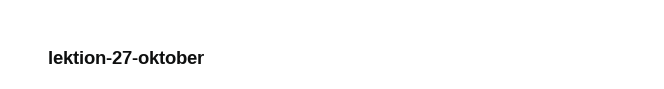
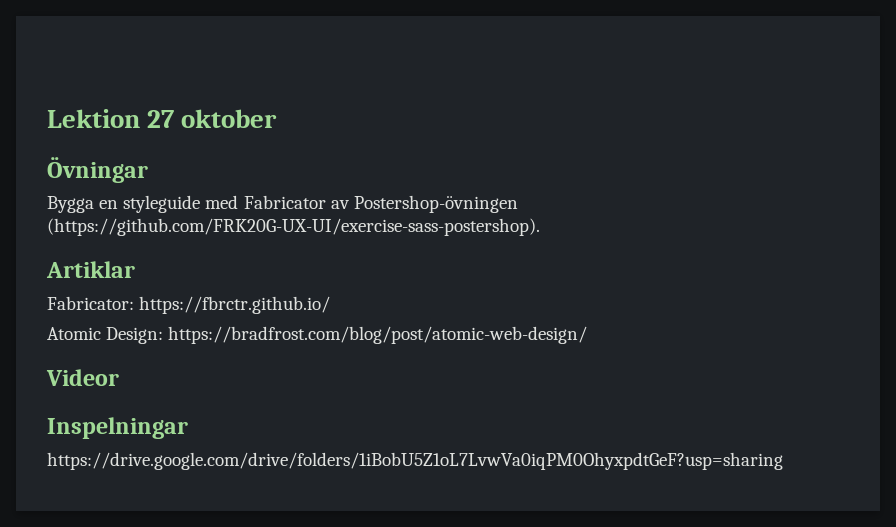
- lektion-27-oktober
+ Lektion 27 oktober
+ Övningar
+ Bygga en styleguide med Fabricator av Postershop-övningen (https://github.com/FRK20G-UX-UI/exercise-sass-postershop).
+ Artiklar
+ Fabricator: https://fbrctr.github.io/
+ Atomic Design: https://bradfrost.com/blog/post/atomic-web-design/
+ Videor
+ Inspelningar
+ https://drive.google.com/drive/folders/1iBobU5Z1oL7LvwVa0iqPM0OhyxpdtGeF?usp=sharing

